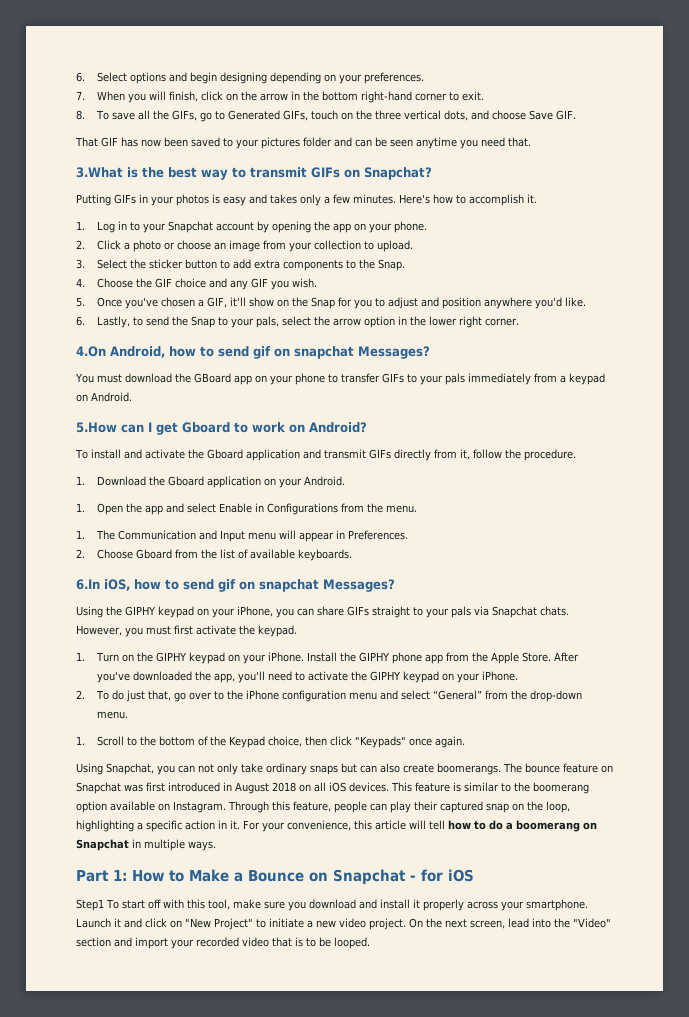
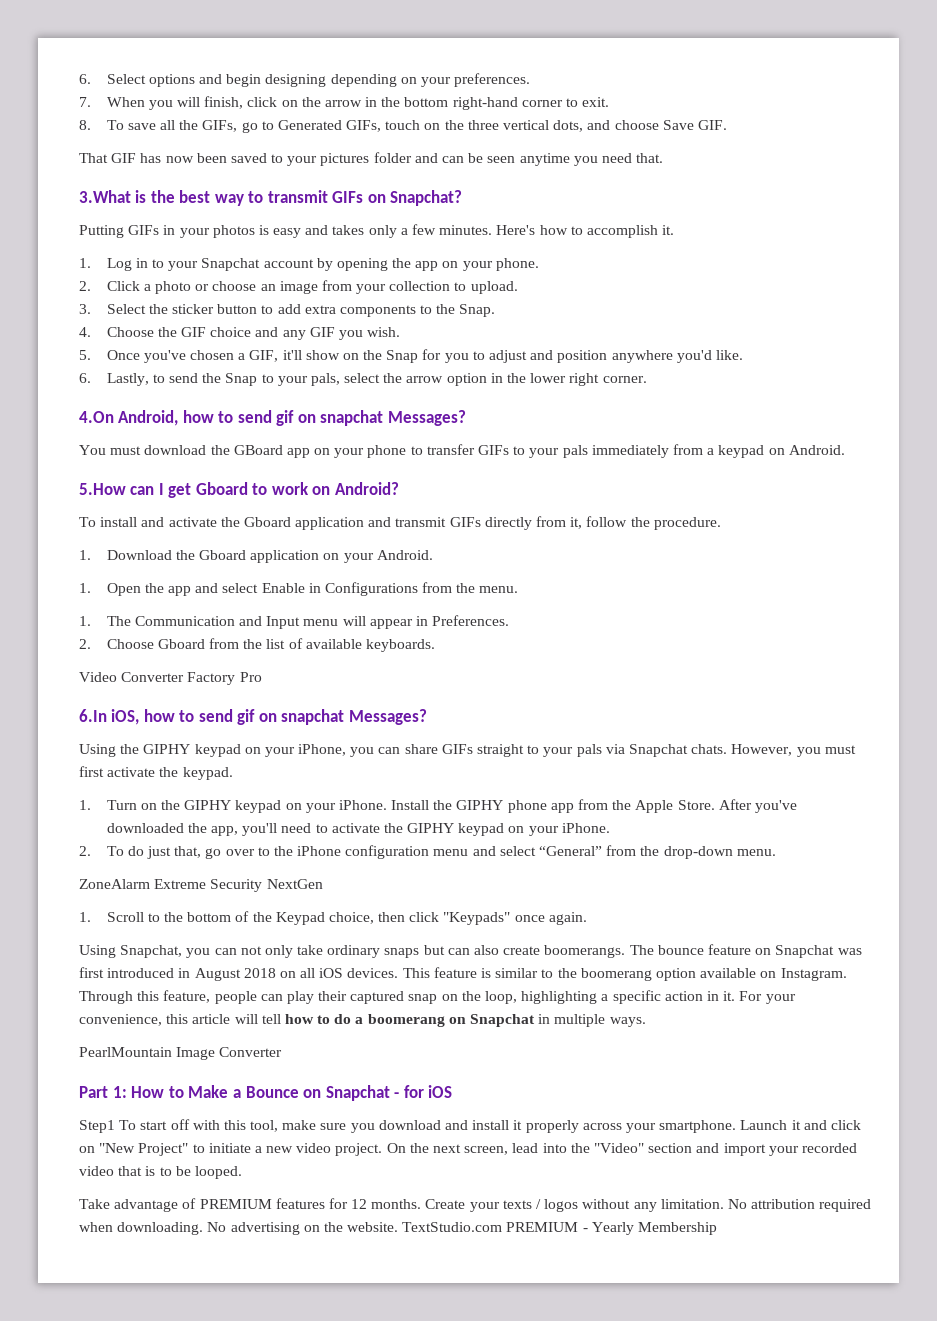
+ Video Converter Factory Pro
+ ZoneAlarm Extreme Security NextGen
+ PearlMountain Image Converter
+ Take advantage of PREMIUM features for 12 months. Create your texts / logos without any limitation. No attribution required when downloading. No advertising on the website. TextStudio.com PREMIUM - Yearly Membership

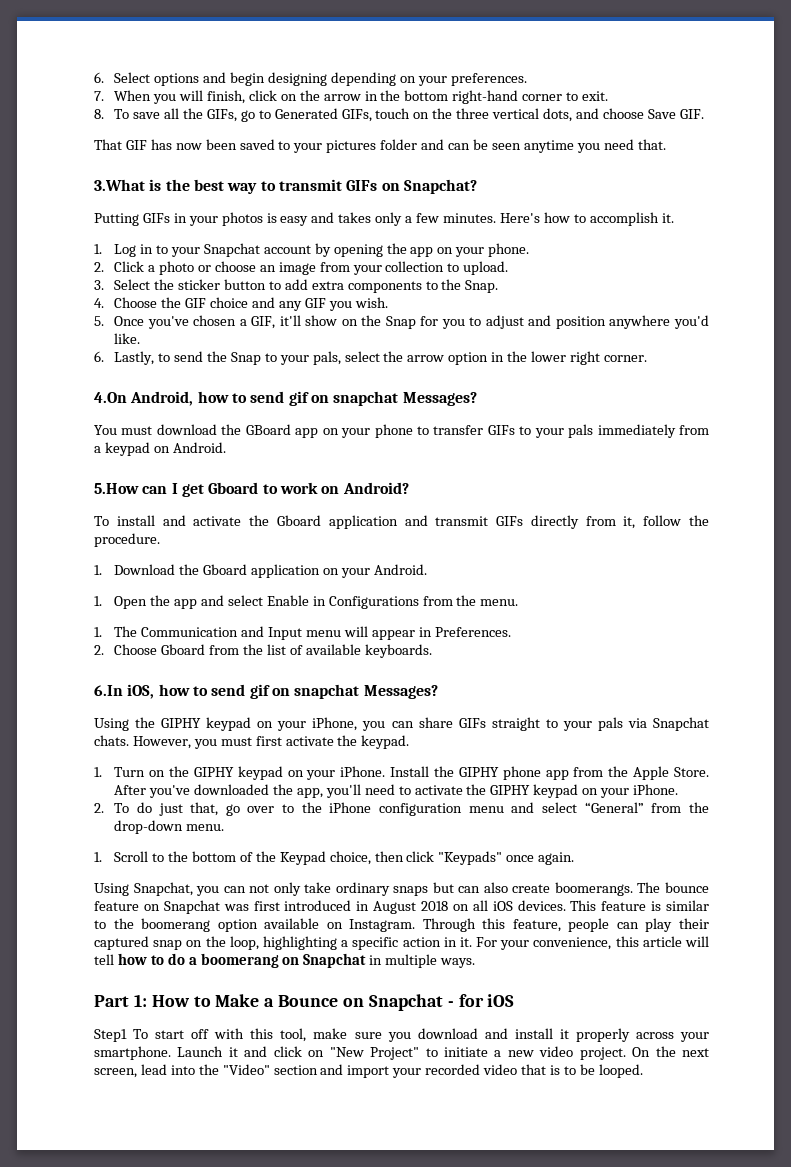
- Video Converter Factory Pro
- ZoneAlarm Extreme Security NextGen
- PearlMountain Image Converter
- Take advantage of PREMIUM features for 12 months. Create your texts / logos without any limitation. No attribution required when downloading. No advertising on the website. TextStudio.com PREMIUM - Yearly Membership

